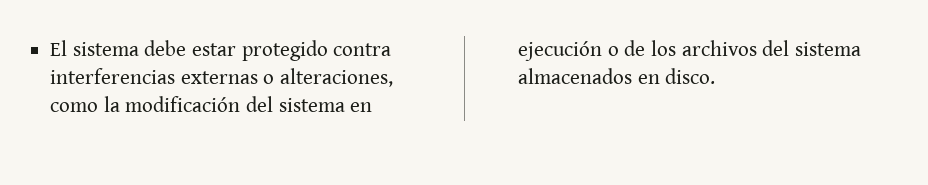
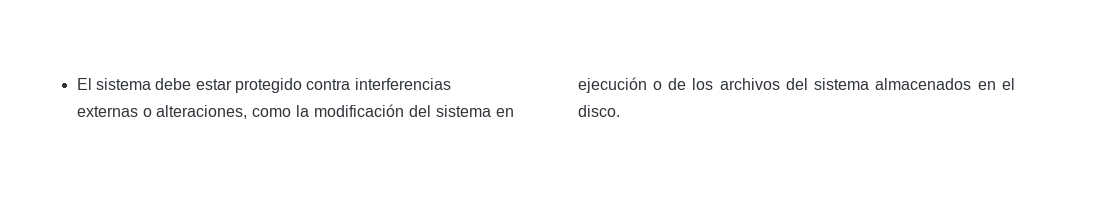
- El sistema debe estar protegido contra interferencias externas o alteraciones, como la modificación del sistema en ejecución o de los archivos del sistema almacenados en disco.
+ El sistema debe estar protegido contra interferencias externas o alteraciones, como la modificación del sistema en ejecución o de los archivos del sistema almacenados en el disco.

